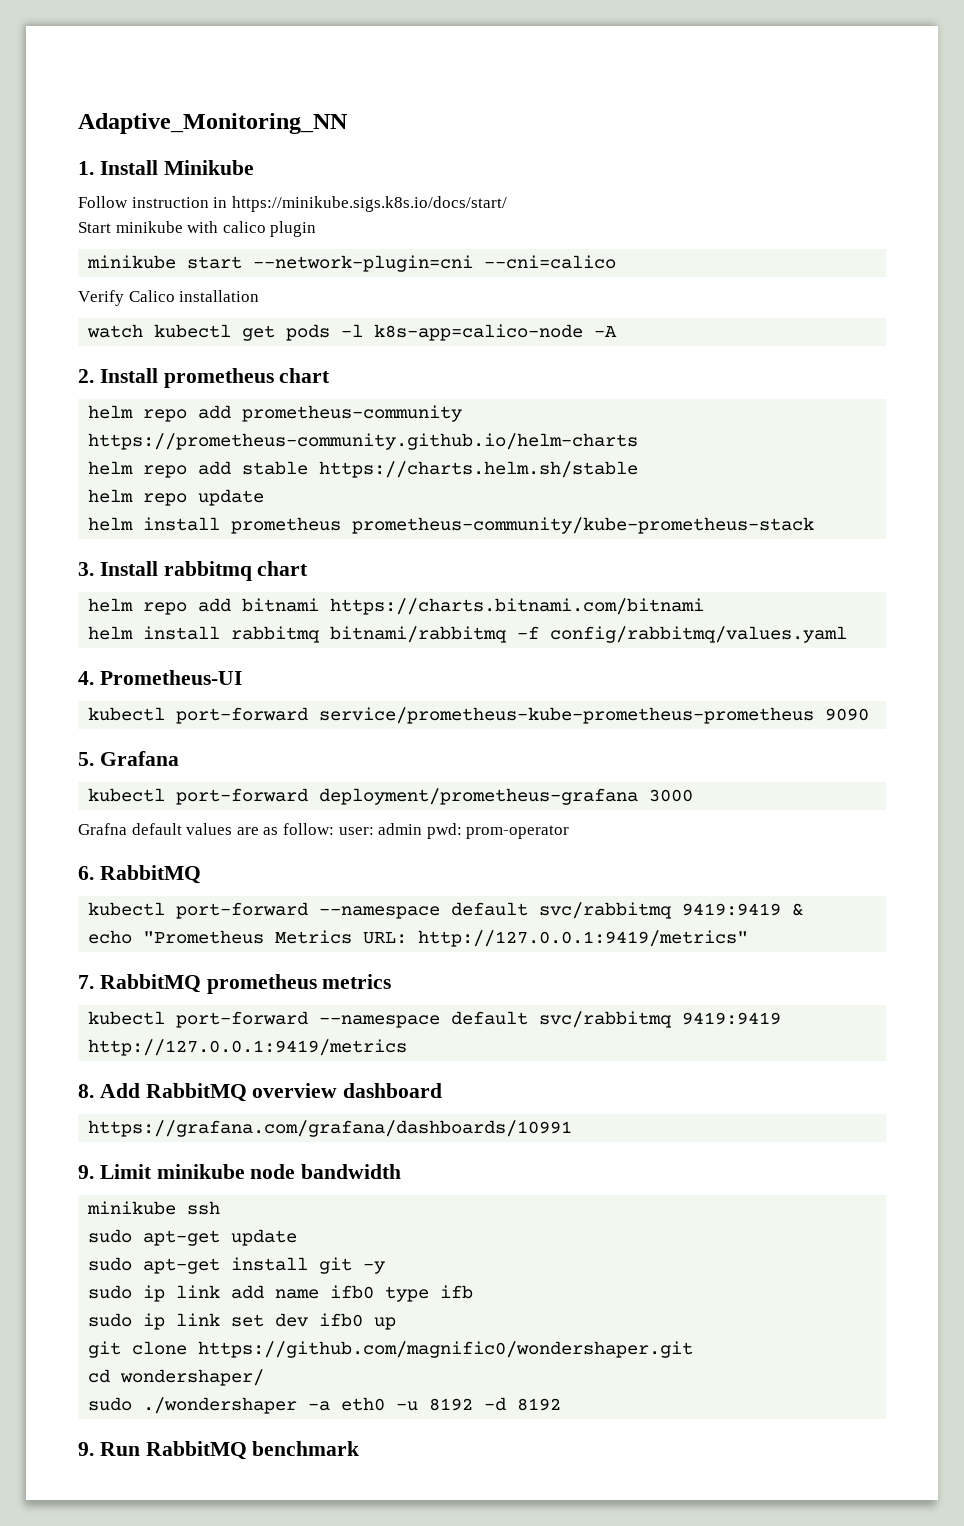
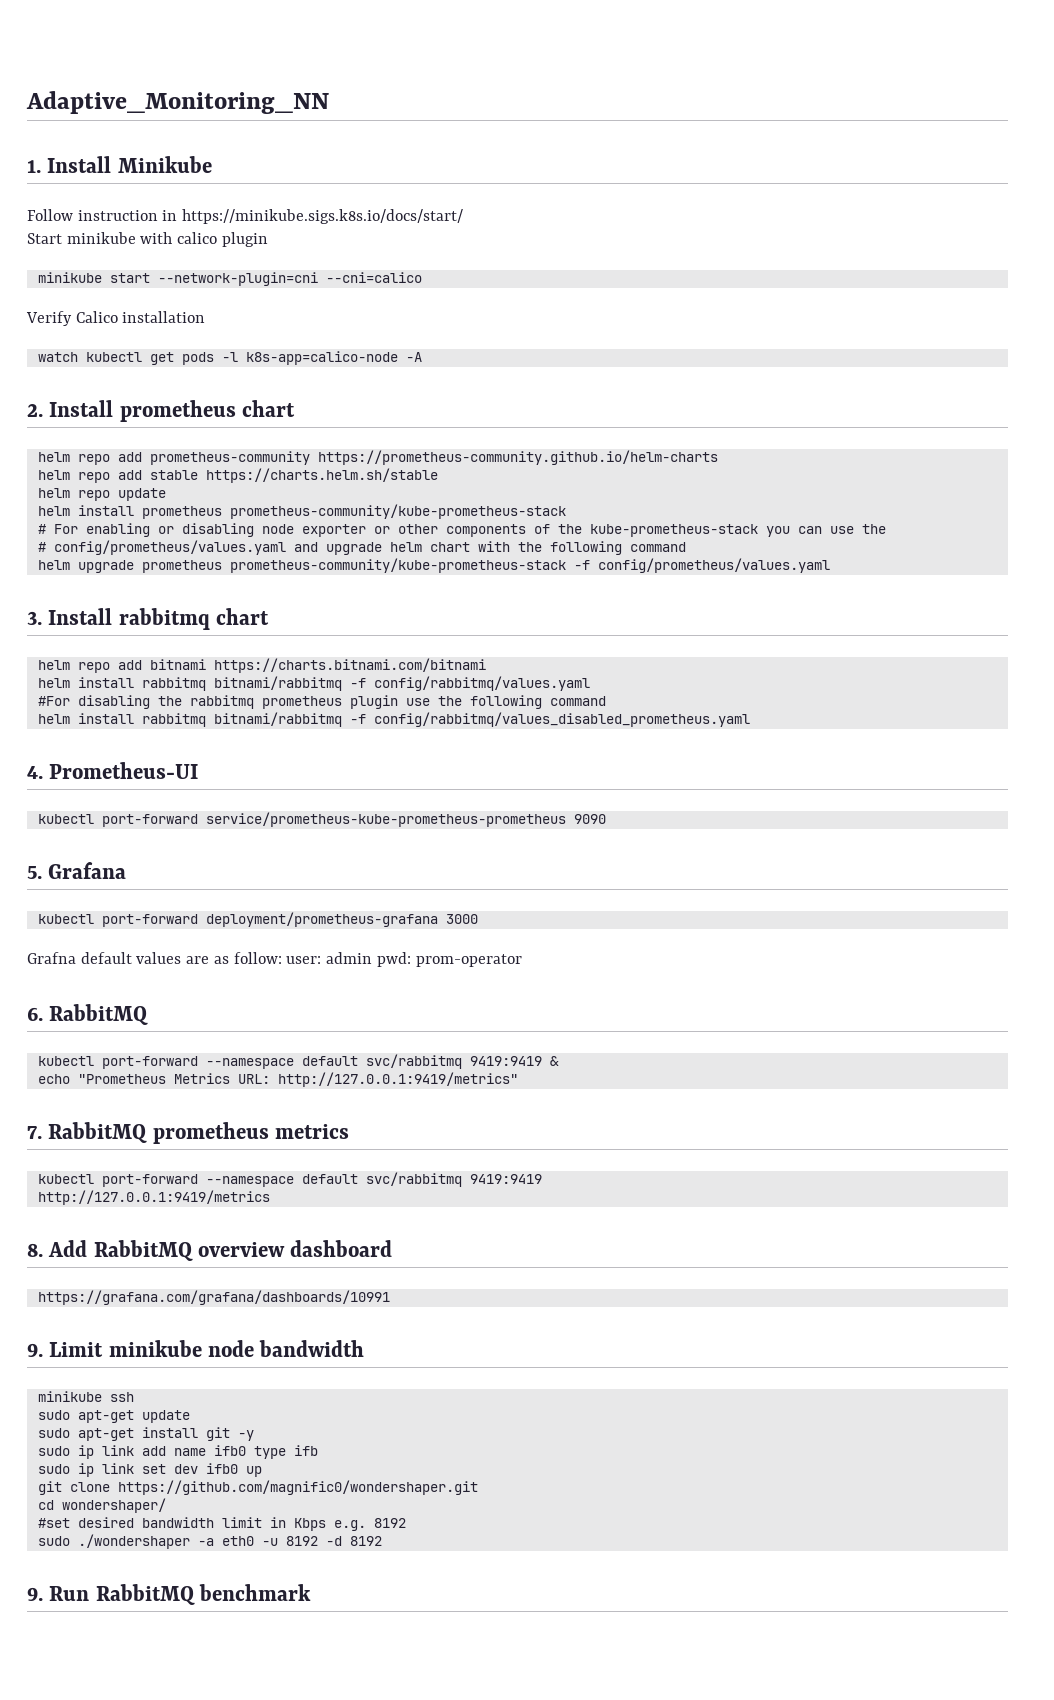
+ # For enabling or disabling node exporter or other components of the kube-prometheus-stack you can use the
+ # config/prometheus/values.yaml and upgrade helm chart with the following command
+ helm upgrade prometheus prometheus-community/kube-prometheus-stack -f config/prometheus/values.yaml
+ #For disabling the rabbitmq prometheus plugin use the following command
+ helm install rabbitmq bitnami/rabbitmq -f config/rabbitmq/values_disabled_prometheus.yaml
+ #set desired bandwidth limit in Kbps e.g. 8192

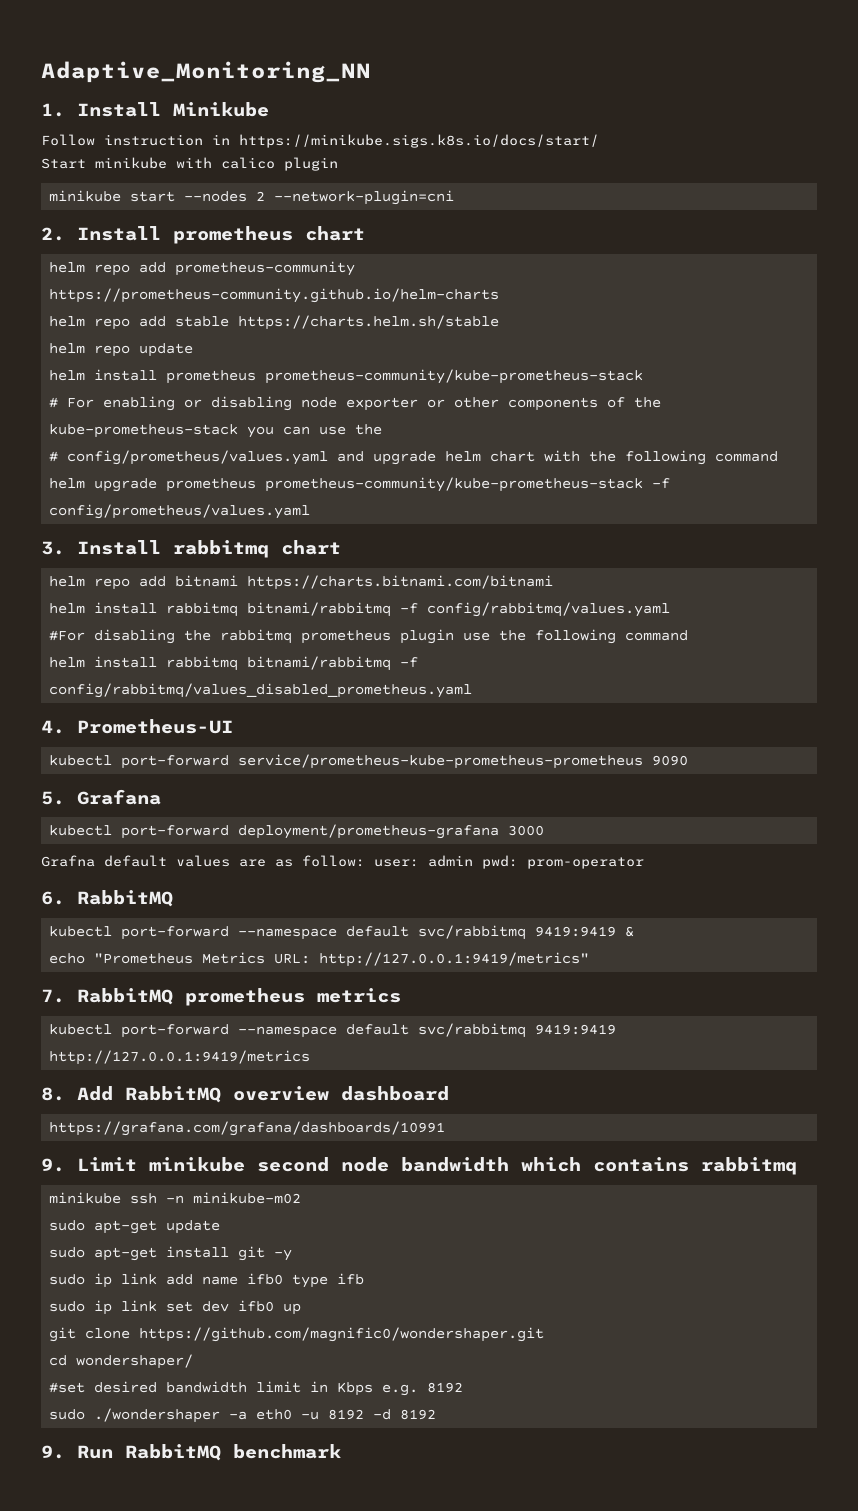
- minikube start --network-plugin=cni --cni=calico
- Verify Calico installation
- watch kubectl get pods -l k8s-app=calico-node -A
+ minikube start --nodes 2 --network-plugin=cni
- 9. Limit minikube node bandwidth
+ 9. Limit minikube second node bandwidth which contains rabbitmq
- minikube ssh
+ minikube ssh -n minikube-m02

